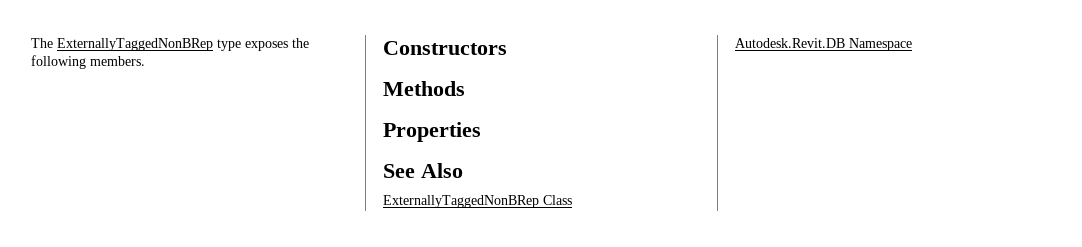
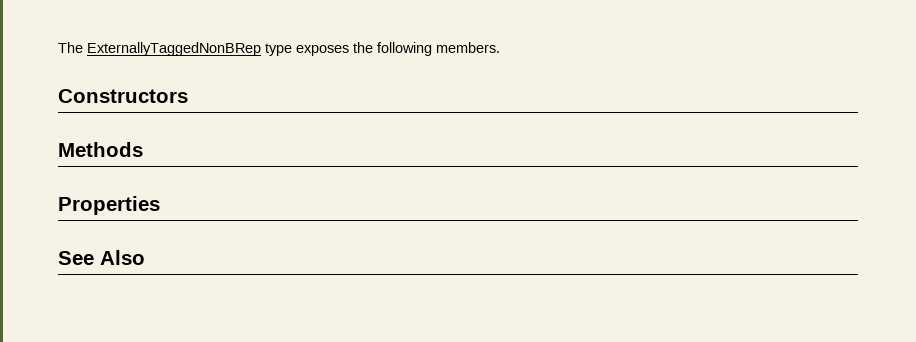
- ExternallyTaggedNonBRep Class
- Autodesk.Revit.DB Namespace

